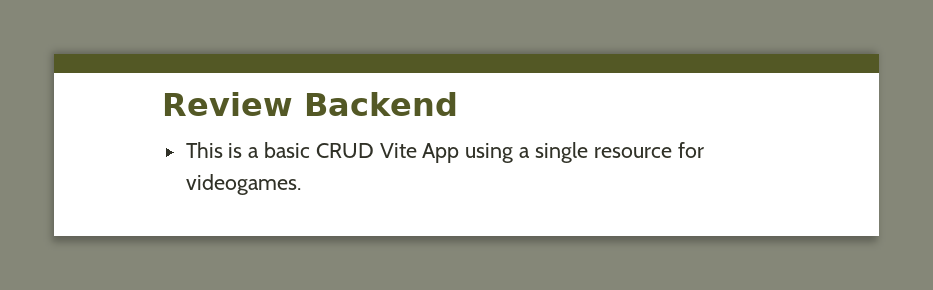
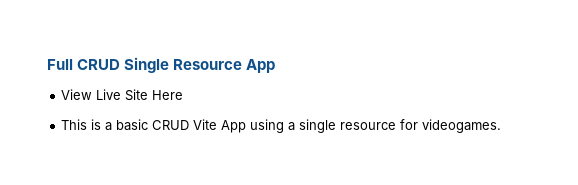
- Review Backend
+ Full CRUD Single Resource App
+ View Live Site Here

